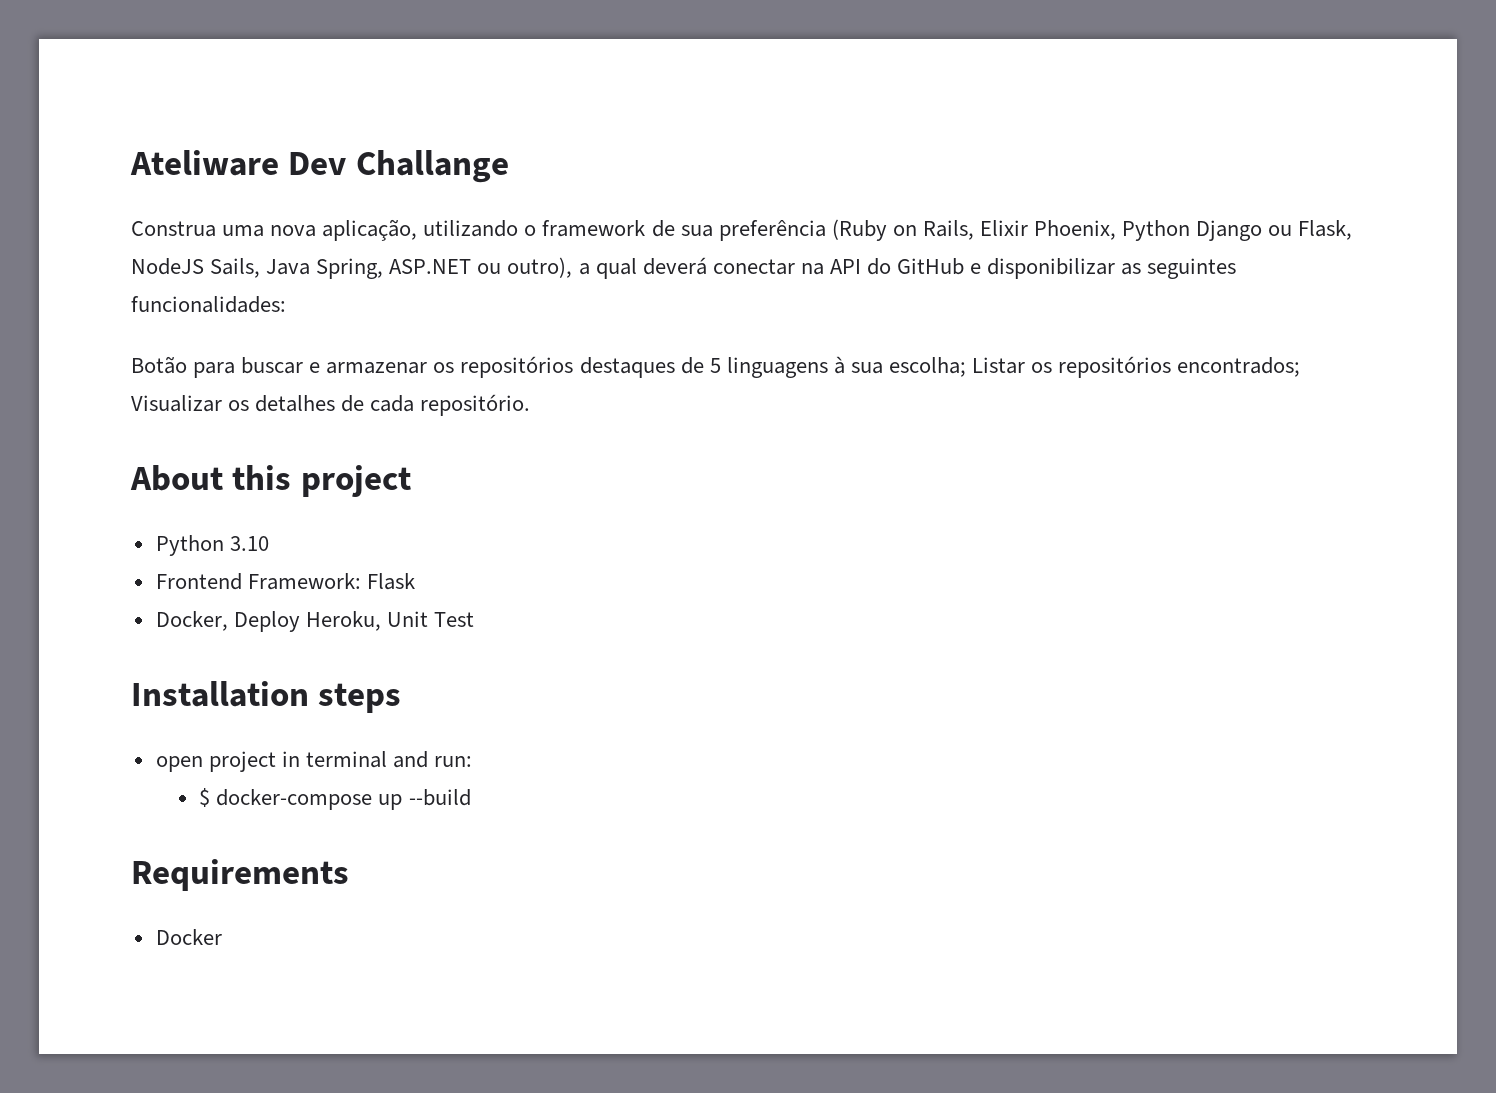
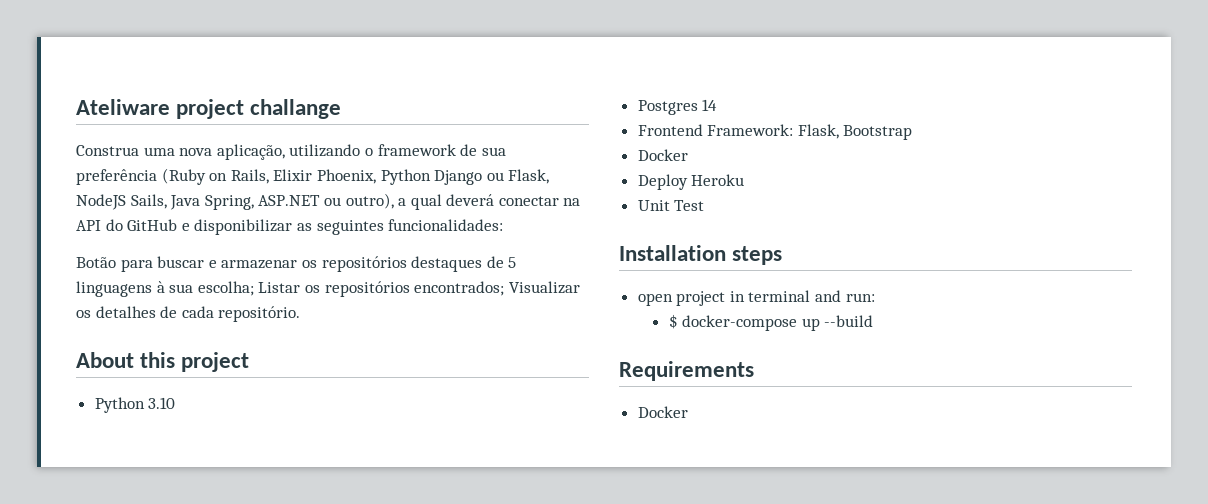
- Ateliware Dev Challange
+ Ateliware project challange
+ Postgres 14
- Frontend Framework: Flask
- Docker, Deploy Heroku, Unit Test
+ Frontend Framework: Flask, Bootstrap
+ Docker
+ Deploy Heroku
+ Unit Test

